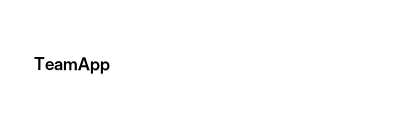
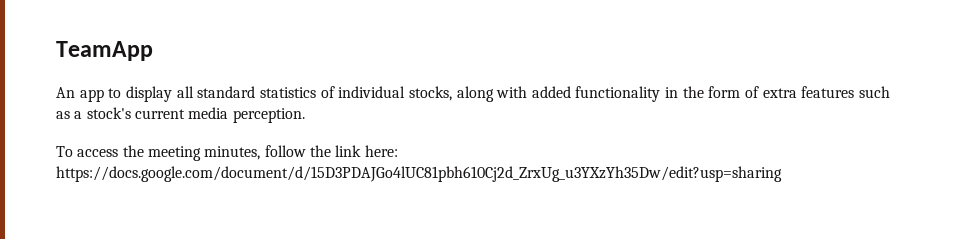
+ An app to display all standard statistics of individual stocks, along with added functionality in the form of extra features such as a stock's current media perception.
+ To access the meeting minutes, follow the link here: https://docs.google.com/document/d/15D3PDAJGo4lUC81pbh610Cj2d_ZrxUg_u3YXzYh35Dw/edit?usp=sharing

